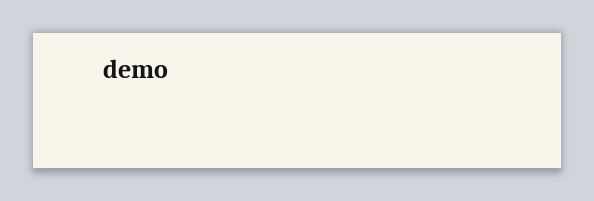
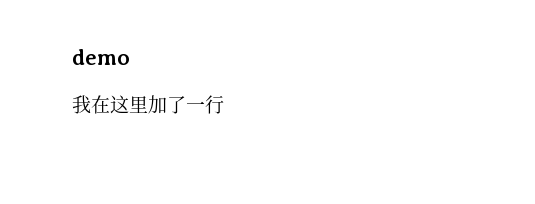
+ 我在这里加了一行

